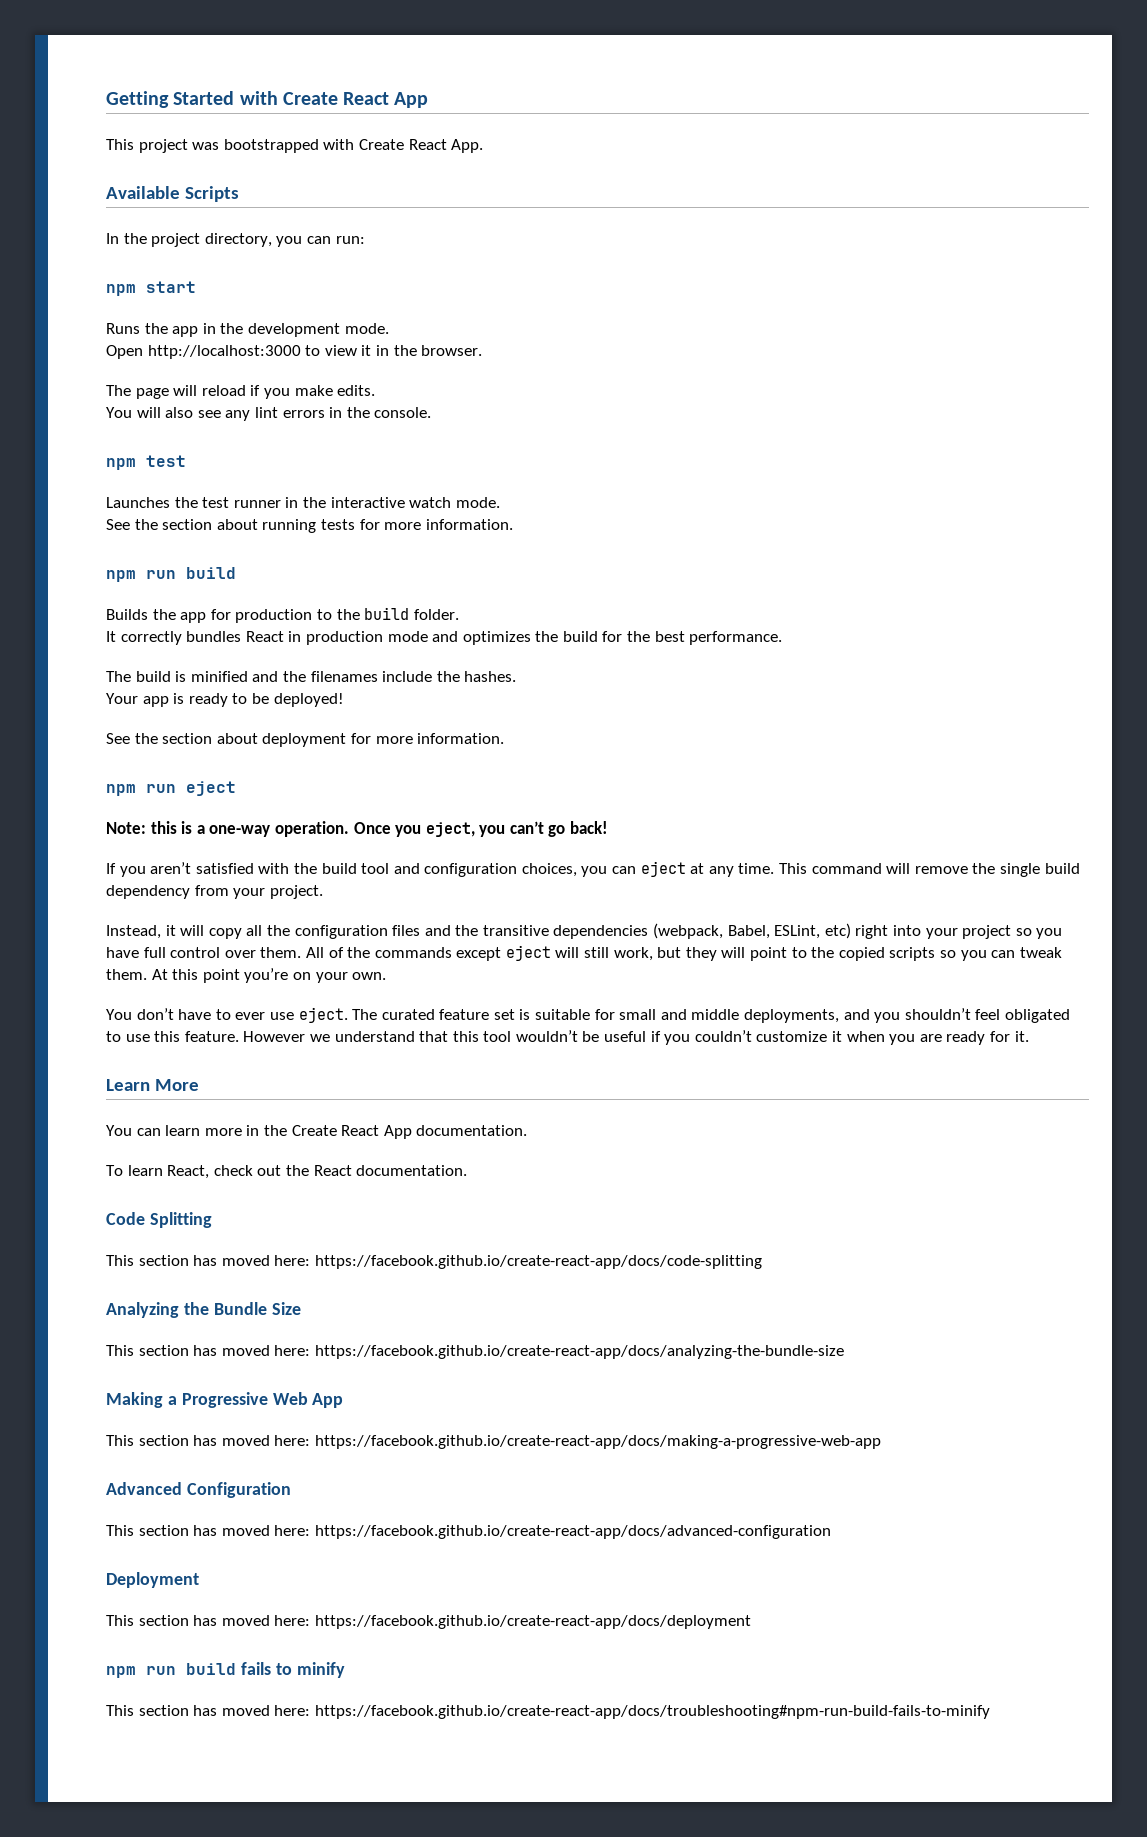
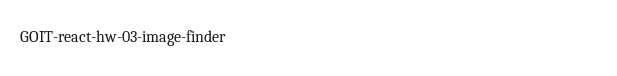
- Getting Started with Create React App
- This project was bootstrapped with Create React App.
- Available Scripts
- In the project directory, you can run:
- npm start
- Runs the app in the development mode.
- Open http://localhost:3000 to view it in the browser.
- The page will reload if you make edits.
- You will also see any lint errors in the console.
- npm test
- Launches the test runner in the interactive watch mode.
- See the section about running tests for more information.
- npm run build
- Builds the app for production to the build folder.
- It correctly bundles React in production mode and optimizes the build for the best performance.
- The build is minified and the filenames include the hashes.
- Your app is ready to be deployed!
- See the section about deployment for more information.
- npm run eject
- Note: this is a one-way operation. Once you eject, you can’t go back!
- If you aren’t satisfied with the build tool and configuration choices, you can eject at any time. This command will remove the single build dependency from your project.
- Instead, it will copy all the configuration files and the transitive dependencies (webpack, Babel, ESLint, etc) right into your project so you have full control over them. All of the commands except eject will still work, but they will point to the copied scripts so you can tweak them. At this point you’re on your own.
- You don’t have to ever use eject. The curated feature set is suitable for small and middle deployments, and you shouldn’t feel obligated to use this feature. However we understand that this tool wouldn’t be useful if you couldn’t customize it when you are ready for it.
- Learn More
- You can learn more in the Create React App documentation.
- To learn React, check out the React documentation.
- Code Splitting
- This section has moved here: https://facebook.github.io/create-react-app/docs/code-splitting
- Analyzing the Bundle Size
- This section has moved here: https://facebook.github.io/create-react-app/docs/analyzing-the-bundle-size
- Making a Progressive Web App
- This section has moved here: https://facebook.github.io/create-react-app/docs/making-a-progressive-web-app
- Advanced Configuration
- This section has moved here: https://facebook.github.io/create-react-app/docs/advanced-configuration
- Deployment
- This section has moved here: https://facebook.github.io/create-react-app/docs/deployment
- npm run build fails to minify
- This section has moved here: https://facebook.github.io/create-react-app/docs/troubleshooting#npm-run-build-fails-to-minify
+ GOIT-react-hw-03-image-finder

